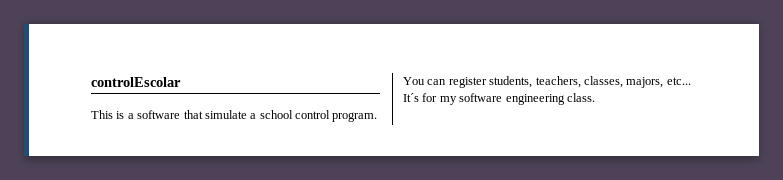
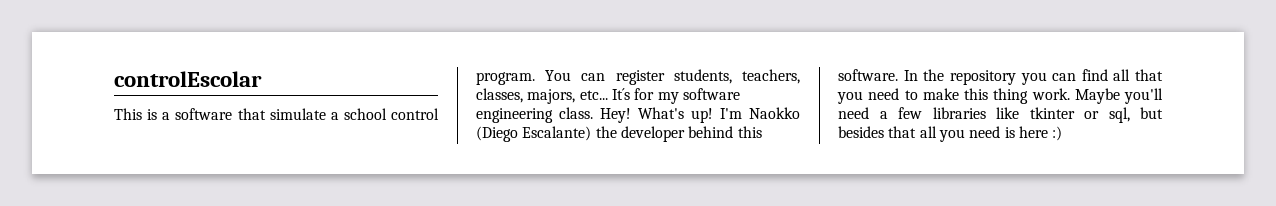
+ Hey! What's up! I'm Naokko (Diego Escalante) the developer behind this software. In the repository you can find all that you need to make this thing work. Maybe you'll need a few libraries like tkinter or sql, but besides that all you need is here :)

